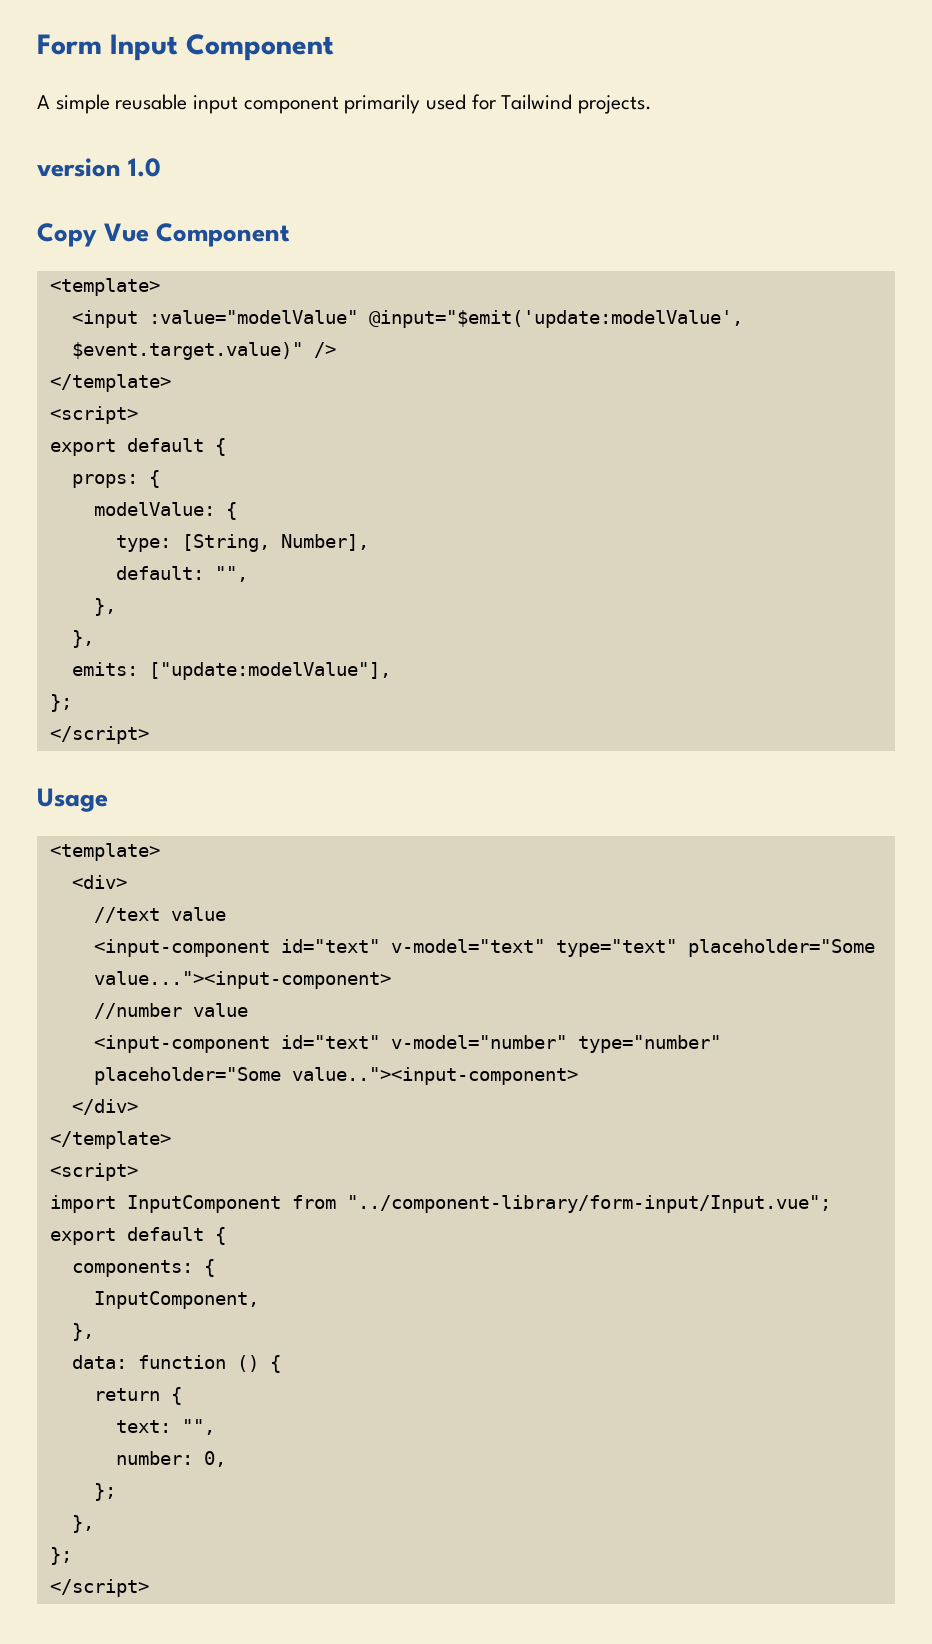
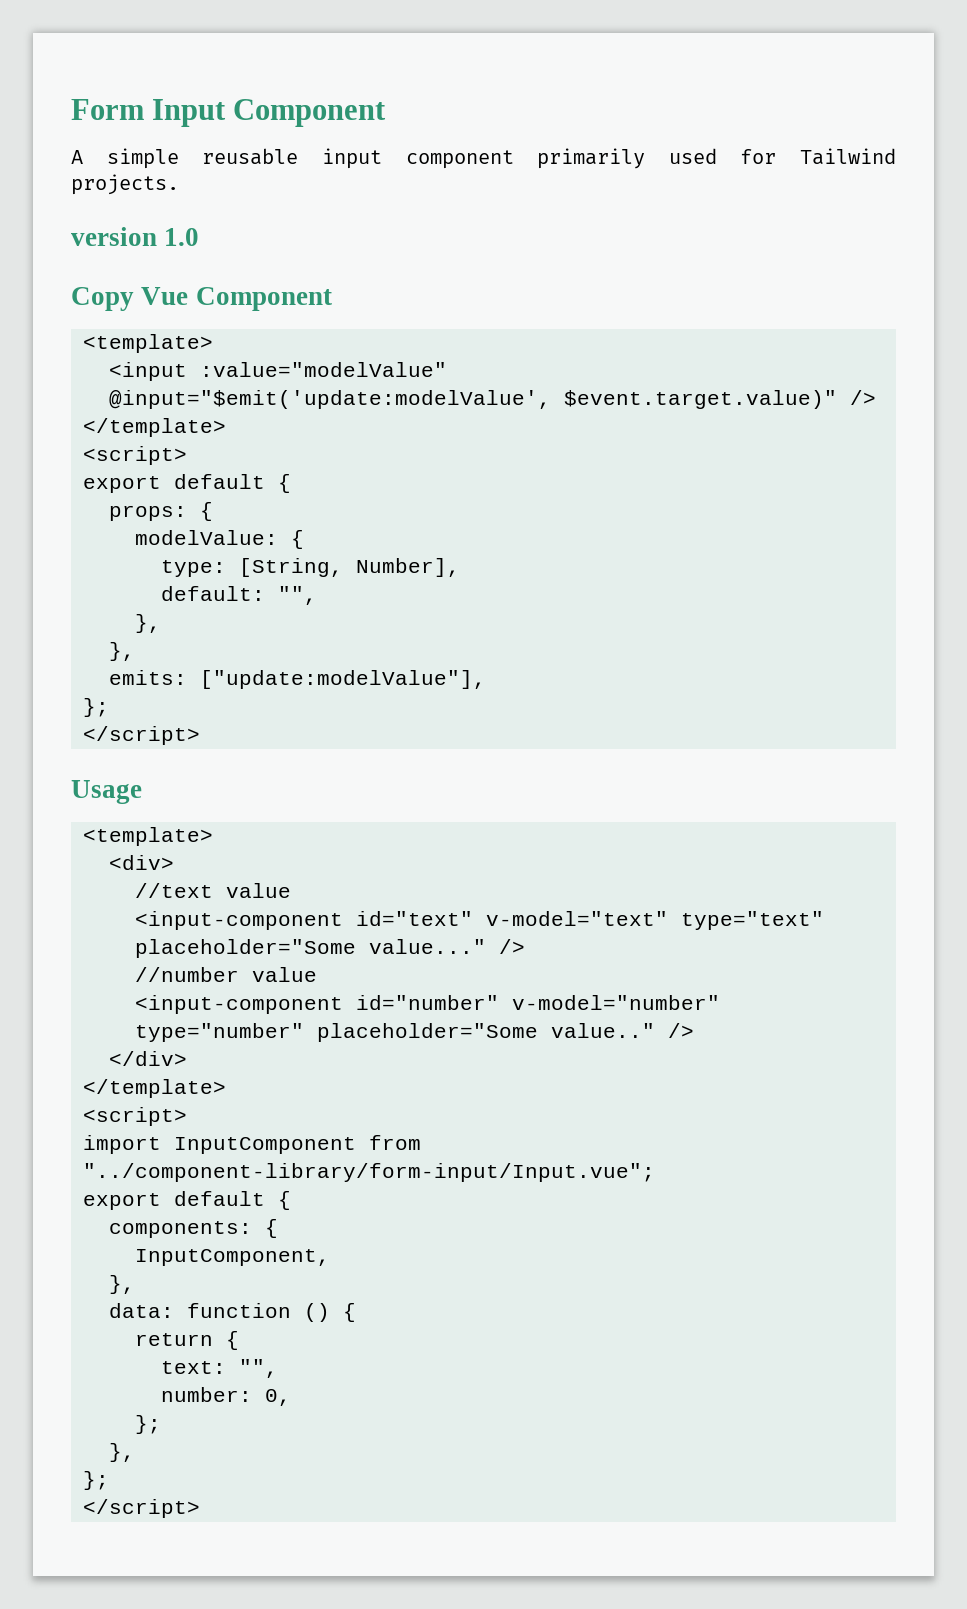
- <input-component id="text" v-model="text" type="text" placeholder="Some value..."><input-component>
+ <input-component id="text" v-model="text" type="text" placeholder="Some value..." />
- <input-component id="text" v-model="number" type="number" placeholder="Some value.."><input-component>
+ <input-component id="number" v-model="number" type="number" placeholder="Some value.." />

